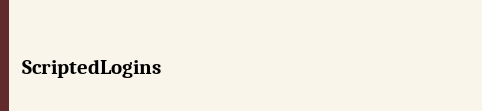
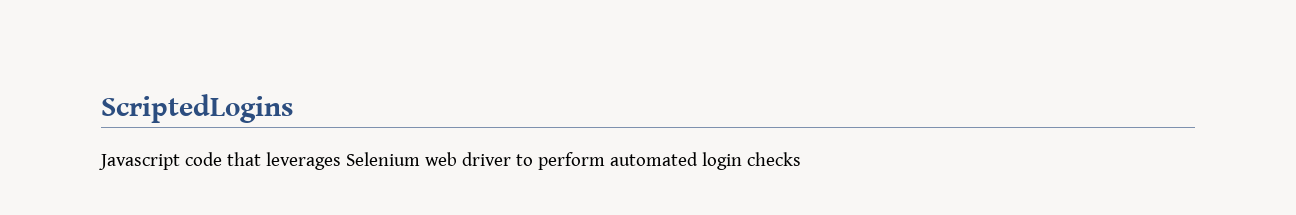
+ Javascript code that leverages Selenium web driver to perform automated login checks

